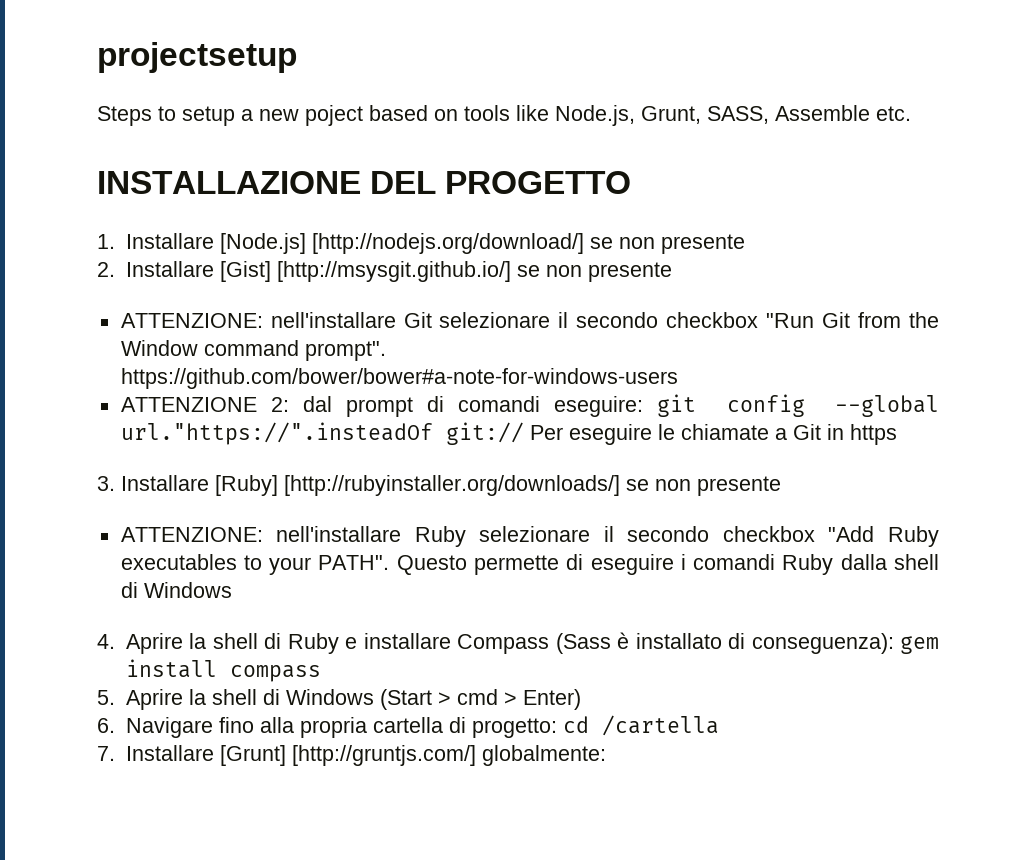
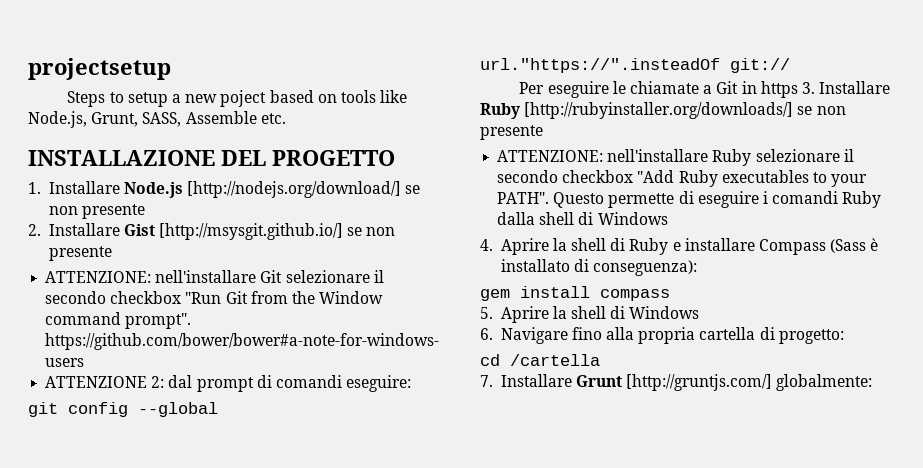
- 1. Installare [Node.js] [http://nodejs.org/download/] se non presente
+ 1. Installare Node.js [http://nodejs.org/download/] se non presente
- 2. Installare [Gist] [http://msysgit.github.io/] se non presente
+ 2. Installare Gist [http://msysgit.github.io/] se non presente
- ATTENZIONE 2: dal prompt di comandi eseguire: git config --global url."https://".insteadOf git:// Per eseguire le chiamate a Git in https
- 3. Installare [Ruby] [http://rubyinstaller.org/downloads/] se non presente
+ ATTENZIONE 2: dal prompt di comandi eseguire:
+ git config --global url."https://".insteadOf git://
+ Per eseguire le chiamate a Git in https 3. Installare Ruby [http://rubyinstaller.org/downloads/] se non presente
- 4. Aprire la shell di Ruby e installare Compass (Sass è installato di conseguenza): gem install compass
+ 4. Aprire la shell di Ruby e installare Compass (Sass è installato di conseguenza):
+ gem install compass
- 5. Aprire la shell di Windows (Start > cmd > Enter)
+ 5. Aprire la shell di Windows
- 6. Navigare fino alla propria cartella di progetto: cd /cartella
+ 6. Navigare fino alla propria cartella di progetto:
+ cd /cartella
- 7. Installare [Grunt] [http://gruntjs.com/] globalmente:
+ 7. Installare Grunt [http://gruntjs.com/] globalmente:

